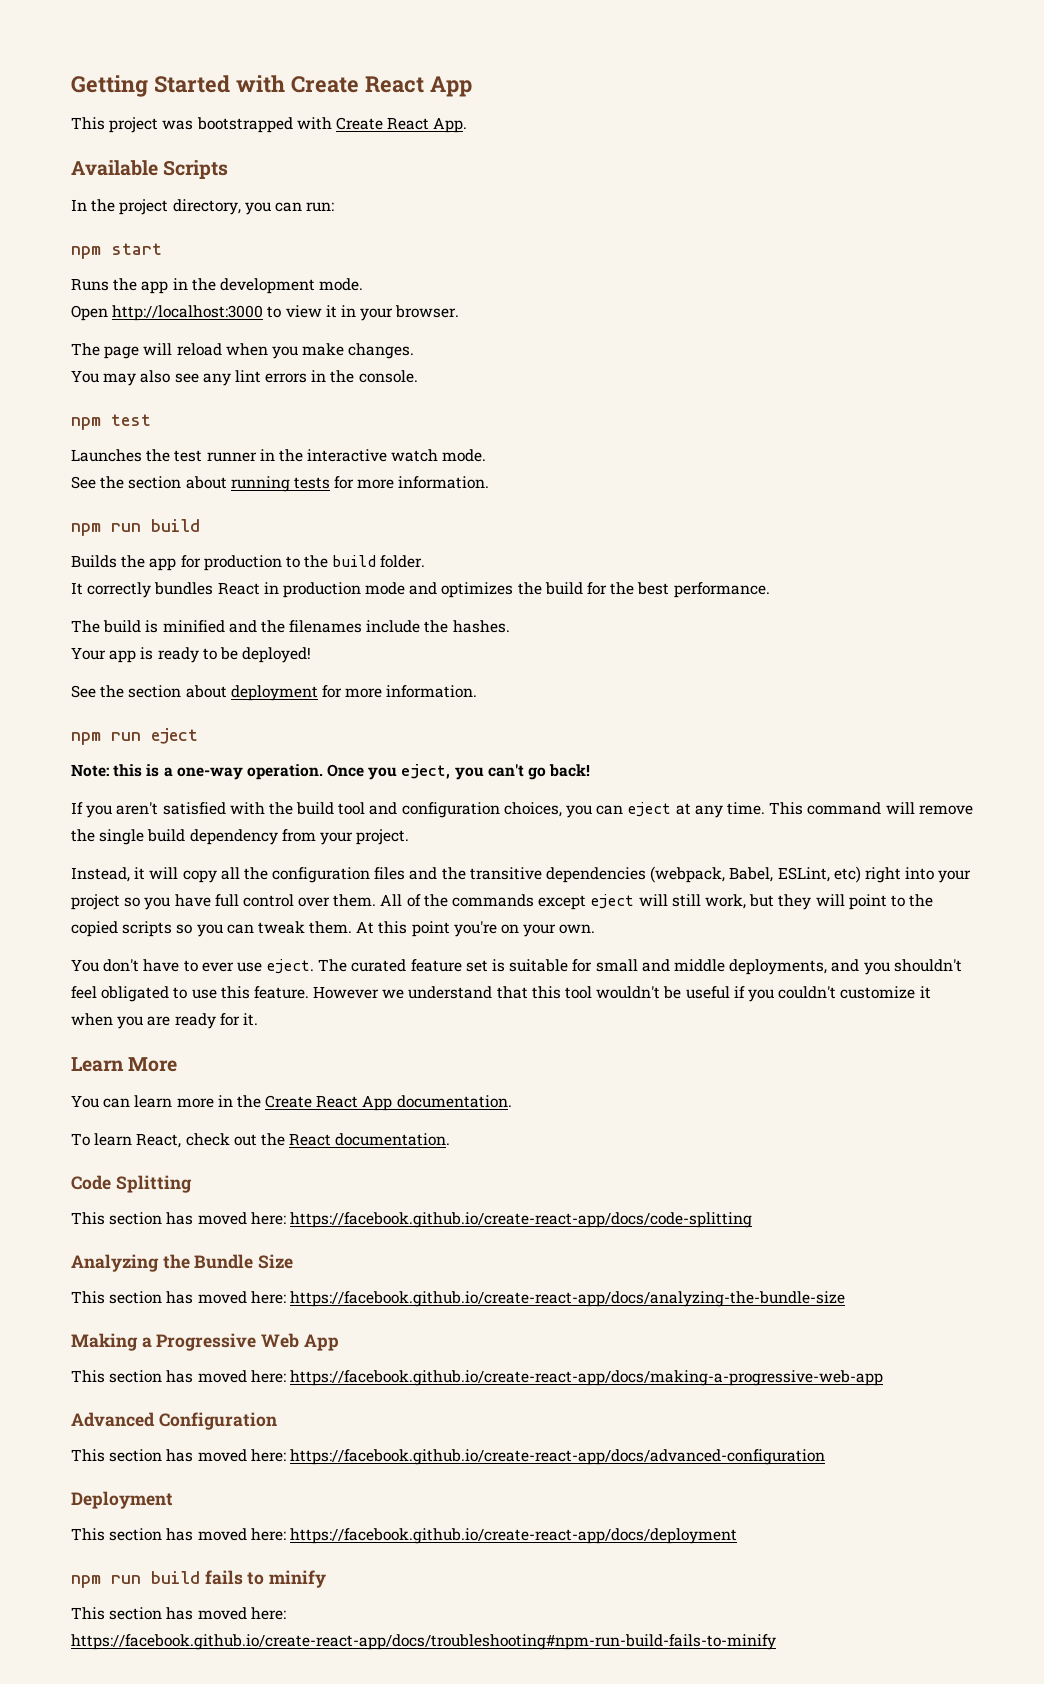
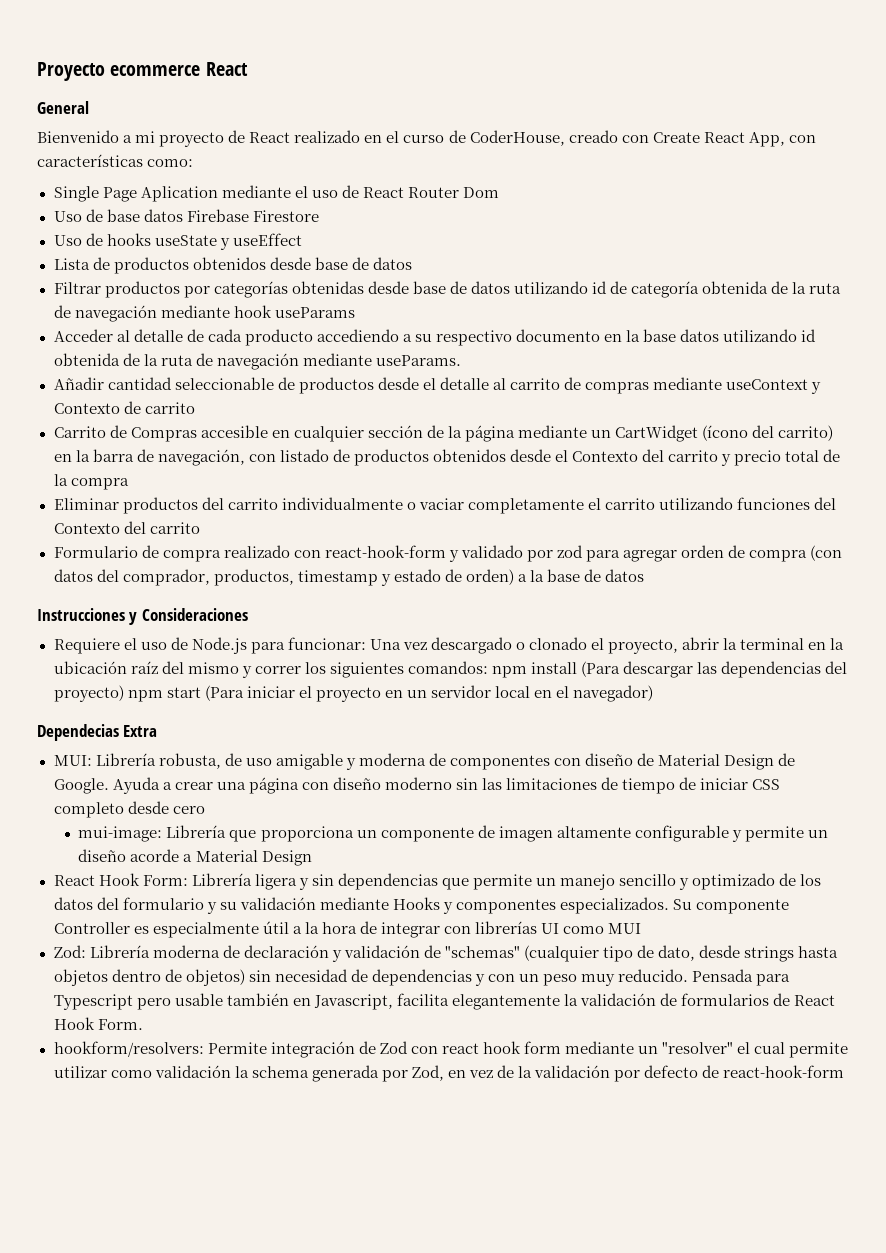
- Getting Started with Create React App
- This project was bootstrapped with Create React App.
- Available Scripts
- In the project directory, you can run:
- npm start
- Runs the app in the development mode.
- Open http://localhost:3000 to view it in your browser.
- The page will reload when you make changes.
- You may also see any lint errors in the console.
- npm test
- Launches the test runner in the interactive watch mode.
- See the section about running tests for more information.
- npm run build
- Builds the app for production to the build folder.
- It correctly bundles React in production mode and optimizes the build for the best performance.
- The build is minified and the filenames include the hashes.
- Your app is ready to be deployed!
- See the section about deployment for more information.
- npm run eject
- Note: this is a one-way operation. Once you eject, you can't go back!
- If you aren't satisfied with the build tool and configuration choices, you can eject at any time. This command will remove the single build dependency from your project.
- Instead, it will copy all the configuration files and the transitive dependencies (webpack, Babel, ESLint, etc) right into your project so you have full control over them. All of the commands except eject will still work, but they will point to the copied scripts so you can tweak them. At this point you're on your own.
- You don't have to ever use eject. The curated feature set is suitable for small and middle deployments, and you shouldn't feel obligated to use this feature. However we understand that this tool wouldn't be useful if you couldn't customize it when you are ready for it.
- Learn More
- You can learn more in the Create React App documentation.
- To learn React, check out the React documentation.
- Code Splitting
- This section has moved here: https://facebook.github.io/create-react-app/docs/code-splitting
- Analyzing the Bundle Size
- This section has moved here: https://facebook.github.io/create-react-app/docs/analyzing-the-bundle-size
- Making a Progressive Web App
- This section has moved here: https://facebook.github.io/create-react-app/docs/making-a-progressive-web-app
- Advanced Configuration
- This section has moved here: https://facebook.github.io/create-react-app/docs/advanced-configuration
- Deployment
- This section has moved here: https://facebook.github.io/create-react-app/docs/deployment
- npm run build fails to minify
- This section has moved here: https://facebook.github.io/create-react-app/docs/troubleshooting#npm-run-build-fails-to-minify
+ Proyecto ecommerce React
+ General
+ Bienvenido a mi proyecto de React realizado en el curso de CoderHouse, creado con Create React App, con características como:
+ Single Page Aplication mediante el uso de React Router Dom
+ Uso de base datos Firebase Firestore
+ Uso de hooks useState y useEffect
+ Lista de productos obtenidos desde base de datos
+ Filtrar productos por categorías obtenidas desde base de datos utilizando id de categoría obtenida de la ruta de navegación mediante hook useParams
+ Acceder al detalle de cada producto accediendo a su respectivo documento en la base datos utilizando id obtenida de la ruta de navegación mediante useParams.
+ Añadir cantidad seleccionable de productos desde el detalle al carrito de compras mediante useContext y Contexto de carrito
+ Carrito de Compras accesible en cualquier sección de la página mediante un CartWidget (ícono del carrito) en la barra de navegación, con listado de productos obtenidos desde el Contexto del carrito y precio total de la compra
+ Eliminar productos del carrito individualmente o vaciar completamente el carrito utilizando funciones del Contexto del carrito
+ Formulario de compra realizado con react-hook-form y validado por zod para agregar orden de compra (con datos del comprador, productos, timestamp y estado de orden) a la base de datos
+ Instrucciones y Consideraciones
+ Requiere el uso de Node.js para funcionar: Una vez descargado o clonado el proyecto, abrir la terminal en la ubicación raíz del mismo y correr los siguientes comandos: npm install (Para descargar las dependencias del proyecto) npm start (Para iniciar el proyecto en un servidor local en el navegador)
+ Dependecias Extra
+ MUI: Librería robusta, de uso amigable y moderna de componentes con diseño de Material Design de Google. Ayuda a crear una página con diseño moderno sin las limitaciones de tiempo de iniciar CSS completo desde cero
+ mui-image: Librería que proporciona un componente de imagen altamente configurable y permite un diseño acorde a Material Design
+ React Hook Form: Librería ligera y sin dependencias que permite un manejo sencillo y optimizado de los datos del formulario y su validación mediante Hooks y componentes especializados. Su componente Controller es especialmente útil a la hora de integrar con librerías UI como MUI
+ Zod: Librería moderna de declaración y validación de "schemas" (cualquier tipo de dato, desde strings hasta objetos dentro de objetos) sin necesidad de dependencias y con un peso muy reducido. Pensada para Typescript pero usable también en Javascript, facilita elegantemente la validación de formularios de React Hook Form.
+ hookform/resolvers: Permite integración de Zod con react hook form mediante un "resolver" el cual permite utilizar como validación la schema generada por Zod, en vez de la validación por defecto de react-hook-form

